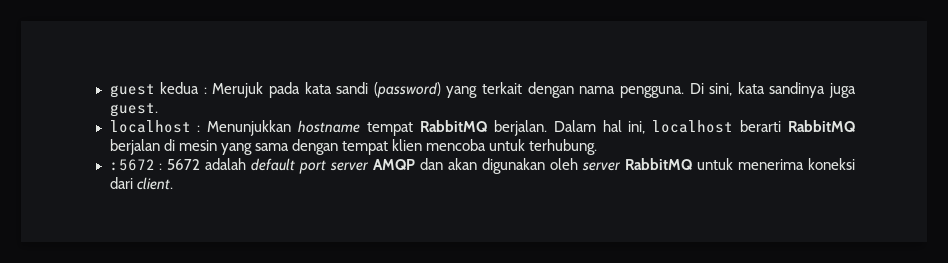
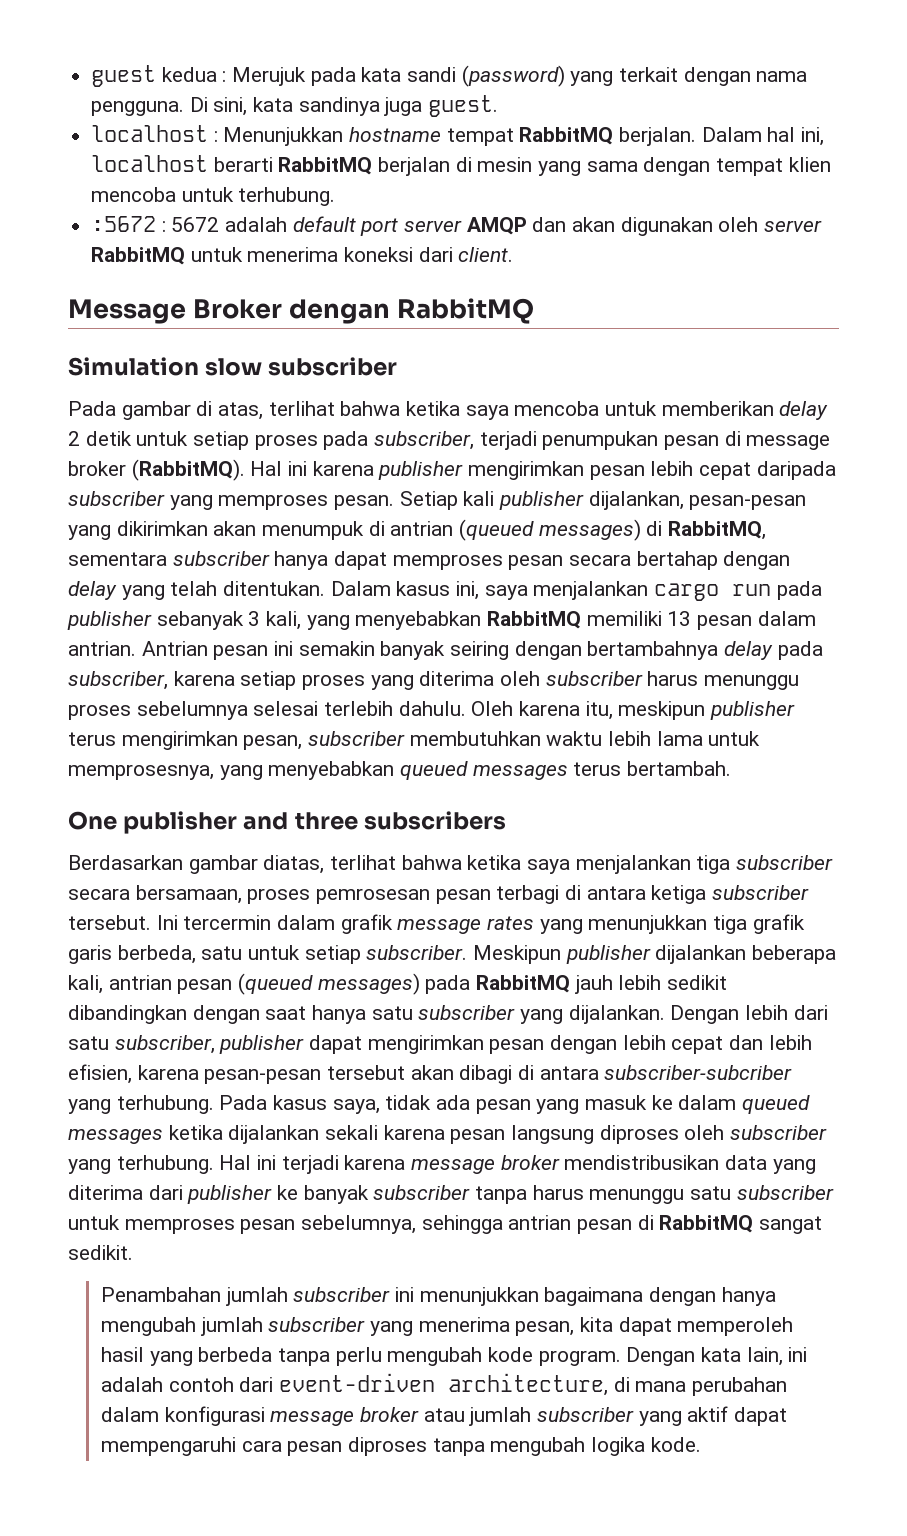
+ Message Broker dengan RabbitMQ
+ Simulation slow subscriber
+ Pada gambar di atas, terlihat bahwa ketika saya mencoba untuk memberikan delay 2 detik untuk setiap proses pada subscriber, terjadi penumpukan pesan di message broker (RabbitMQ). Hal ini karena publisher mengirimkan pesan lebih cepat daripada subscriber yang memproses pesan. Setiap kali publisher dijalankan, pesan-pesan yang dikirimkan akan menumpuk di antrian (queued messages) di RabbitMQ, sementara subscriber hanya dapat memproses pesan secara bertahap dengan delay yang telah ditentukan. Dalam kasus ini, saya menjalankan cargo run pada publisher sebanyak 3 kali, yang menyebabkan RabbitMQ memiliki 13 pesan dalam antrian. Antrian pesan ini semakin banyak seiring dengan bertambahnya delay pada subscriber, karena setiap proses yang diterima oleh subscriber harus menunggu proses sebelumnya selesai terlebih dahulu. Oleh karena itu, meskipun publisher terus mengirimkan pesan, subscriber membutuhkan waktu lebih lama untuk memprosesnya, yang menyebabkan queued messages terus bertambah.
+ One publisher and three subscribers
+ Berdasarkan gambar diatas, terlihat bahwa ketika saya menjalankan tiga subscriber secara bersamaan, proses pemrosesan pesan terbagi di antara ketiga subscriber tersebut. Ini tercermin dalam grafik message rates yang menunjukkan tiga grafik garis berbeda, satu untuk setiap subscriber. Meskipun publisher dijalankan beberapa kali, antrian pesan (queued messages) pada RabbitMQ jauh lebih sedikit dibandingkan dengan saat hanya satu subscriber yang dijalankan. Dengan lebih dari satu subscriber, publisher dapat mengirimkan pesan dengan lebih cepat dan lebih efisien, karena pesan-pesan tersebut akan dibagi di antara subscriber-subcriber yang terhubung. Pada kasus saya, tidak ada pesan yang masuk ke dalam queued messages ketika dijalankan sekali karena pesan langsung diproses oleh subscriber yang terhubung. Hal ini terjadi karena message broker mendistribusikan data yang diterima dari publisher ke banyak subscriber tanpa harus menunggu satu subscriber untuk memproses pesan sebelumnya, sehingga antrian pesan di RabbitMQ sangat sedikit.
+ Penambahan jumlah subscriber ini menunjukkan bagaimana dengan hanya mengubah jumlah subscriber yang menerima pesan, kita dapat memperoleh hasil yang berbeda tanpa perlu mengubah kode program. Dengan kata lain, ini adalah contoh dari event-driven architecture, di mana perubahan dalam konfigurasi message broker atau jumlah subscriber yang aktif dapat mempengaruhi cara pesan diproses tanpa mengubah logika kode.

